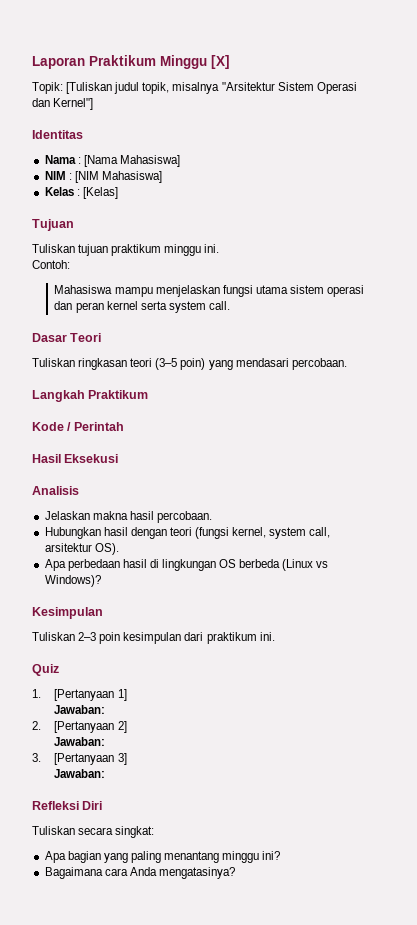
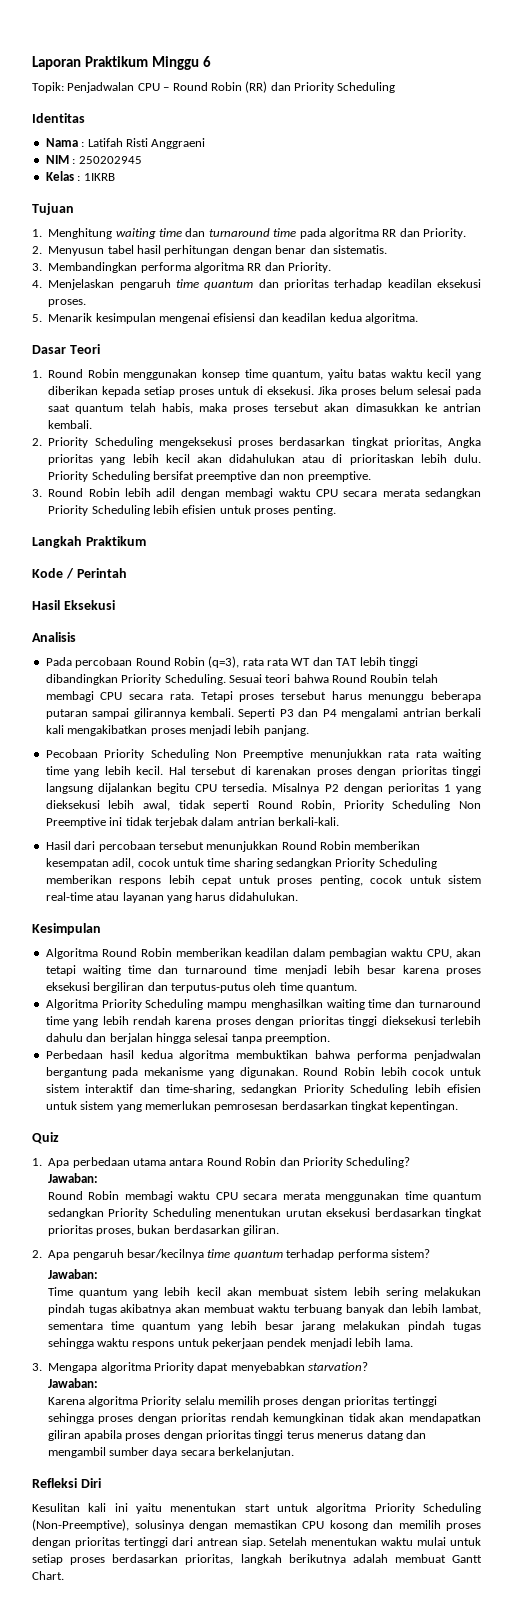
- Laporan Praktikum Minggu [X]
+ Laporan Praktikum Minggu 6
- Topik: [Tuliskan judul topik, misalnya "Arsitektur Sistem Operasi dan Kernel"]
+ Topik: Penjadwalan CPU – Round Robin (RR) dan Priority Scheduling
- Nama : [Nama Mahasiswa]
+ Nama : Latifah Risti Anggraeni
- NIM : [NIM Mahasiswa]
+ NIM : 250202945
- Kelas : [Kelas]
+ Kelas : 1IKRB
- Tuliskan tujuan praktikum minggu ini.
- Contoh:
- Mahasiswa mampu menjelaskan fungsi utama sistem operasi dan peran kernel serta system call.
+ 1. Menghitung waiting time dan turnaround time pada algoritma RR dan Priority.
+ 2. Menyusun tabel hasil perhitungan dengan benar dan sistematis.
+ 3. Membandingkan performa algoritma RR dan Priority.
+ 4. Menjelaskan pengaruh time quantum dan prioritas terhadap keadilan eksekusi proses.
+ 5. Menarik kesimpulan mengenai efisiensi dan keadilan kedua algoritma.
  Dasar Teori
- Tuliskan ringkasan teori (3–5 poin) yang mendasari percobaan.
+ 1. Round Robin menggunakan konsep time quantum, yaitu batas waktu kecil yang diberikan kepada setiap proses untuk di eksekusi. Jika proses belum selesai pada saat quantum telah habis, maka proses tersebut akan dimasukkan ke antrian kembali.
+ 2. Priority Scheduling mengeksekusi proses berdasarkan tingkat prioritas, Angka prioritas yang lebih kecil akan didahulukan atau di prioritaskan lebih dulu. Priority Scheduling bersifat preemptive dan non preemptive.
+ 3. Round Robin lebih adil dengan membagi waktu CPU secara merata sedangkan Priority Scheduling lebih efisien untuk proses penting.
- Jelaskan makna hasil percobaan.
- Hubungkan hasil dengan teori (fungsi kernel, system call, arsitektur OS).
- Apa perbedaan hasil di lingkungan OS berbeda (Linux vs Windows)?
+ Pada percobaan Round Robin (q=3), rata rata WT dan TAT lebih tinggi dibandingkan Priority Scheduling. Sesuai teori bahwa Round Roubin telah membagi CPU secara rata. Tetapi proses tersebut harus menunggu beberapa putaran sampai gilirannya kembali. Seperti P3 dan P4 mengalami antrian berkali kali mengakibatkan proses menjadi lebih panjang.
+ Pecobaan Priority Scheduling Non Preemptive menunjukkan rata rata waiting time yang lebih kecil. Hal tersebut di karenakan proses dengan prioritas tinggi langsung dijalankan begitu CPU tersedia. Misalnya P2 dengan perioritas 1 yang dieksekusi lebih awal, tidak seperti Round Robin, Priority Scheduling Non Preemptive ini tidak terjebak dalam antrian berkali-kali.
+ Hasil dari percobaan tersebut menunjukkan Round Robin memberikan kesempatan adil, cocok untuk time sharing sedangkan Priority Scheduling memberikan respons lebih cepat untuk proses penting, cocok untuk sistem real-time atau layanan yang harus didahulukan.
  Kesimpulan
- Tuliskan 2–3 poin kesimpulan dari praktikum ini.
+ Algoritma Round Robin memberikan keadilan dalam pembagian waktu CPU, akan tetapi waiting time dan turnaround time menjadi lebih besar karena proses eksekusi bergiliran dan terputus-putus oleh time quantum.
+ Algoritma Priority Scheduling mampu menghasilkan waiting time dan turnaround time yang lebih rendah karena proses dengan prioritas tinggi dieksekusi terlebih dahulu dan berjalan hingga selesai tanpa preemption.
+ Perbedaan hasil kedua algoritma membuktikan bahwa performa penjadwalan bergantung pada mekanisme yang digunakan. Round Robin lebih cocok untuk sistem interaktif dan time-sharing, sedangkan Priority Scheduling lebih efisien untuk sistem yang memerlukan pemrosesan berdasarkan tingkat kepentingan.
  Quiz
- 1. [Pertanyaan 1]
+ 1. Apa perbedaan utama antara Round Robin dan Priority Scheduling?
  Jawaban:
- 2. [Pertanyaan 2]
+ Round Robin membagi waktu CPU secara merata menggunakan time quantum sedangkan Priority Scheduling menentukan urutan eksekusi berdasarkan tingkat prioritas proses, bukan berdasarkan giliran.
+ 2. Apa pengaruh besar/kecilnya time quantum terhadap performa sistem?
  Jawaban:
- 3. [Pertanyaan 3]
+ Time quantum yang lebih kecil akan membuat sistem lebih sering melakukan pindah tugas akibatnya akan membuat waktu terbuang banyak dan lebih lambat, sementara time quantum yang lebih besar jarang melakukan pindah tugas sehingga waktu respons untuk pekerjaan pendek menjadi lebih lama.
+ 3. Mengapa algoritma Priority dapat menyebabkan starvation?
  Jawaban:
+ Karena algoritma Priority selalu memilih proses dengan prioritas tertinggi sehingga proses dengan prioritas rendah kemungkinan tidak akan mendapatkan giliran apabila proses dengan prioritas tinggi terus menerus datang dan mengambil sumber daya secara berkelanjutan.
  Refleksi Diri
- Tuliskan secara singkat:
- Apa bagian yang paling menantang minggu ini?
- Bagaimana cara Anda mengatasinya?
+ Kesulitan kali ini yaitu menentukan start untuk algoritma Priority Scheduling (Non-Preemptive), solusinya dengan memastikan CPU kosong dan memilih proses dengan prioritas tertinggi dari antrean siap. Setelah menentukan waktu mulai untuk setiap proses berdasarkan prioritas, langkah berikutnya adalah membuat Gantt Chart.

